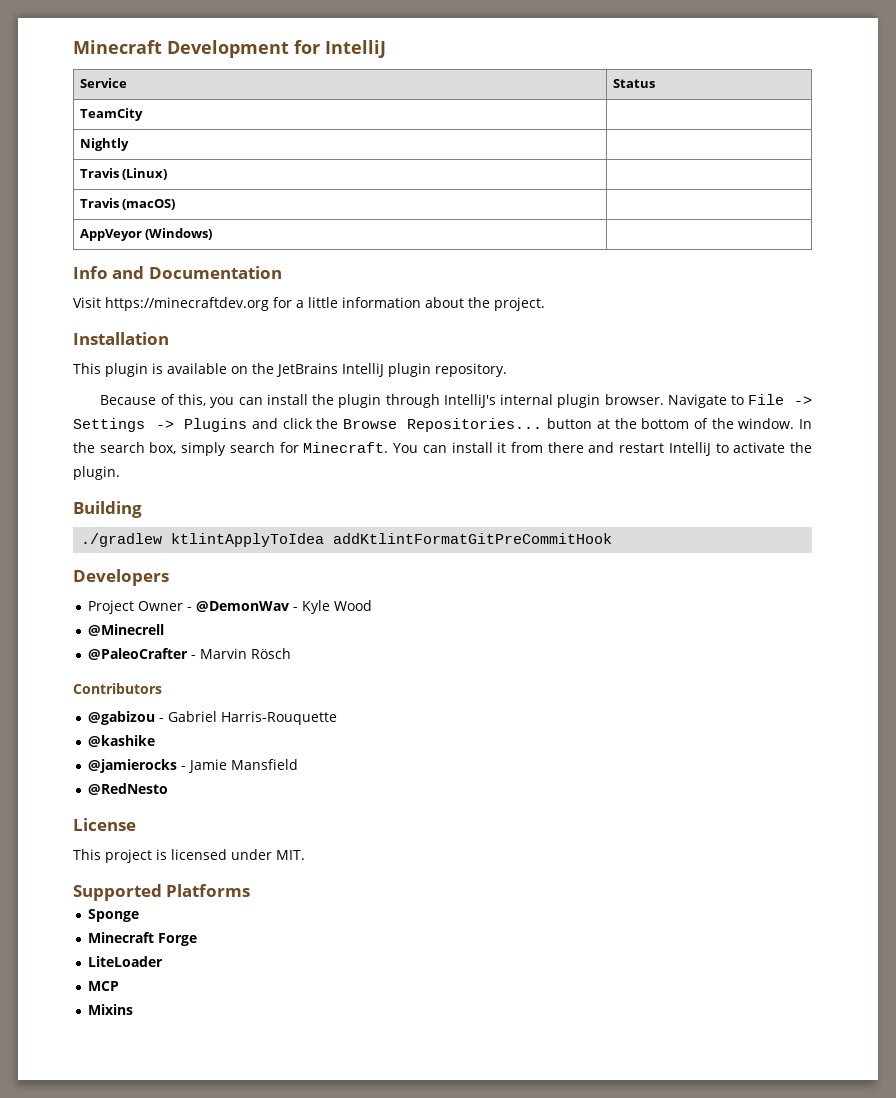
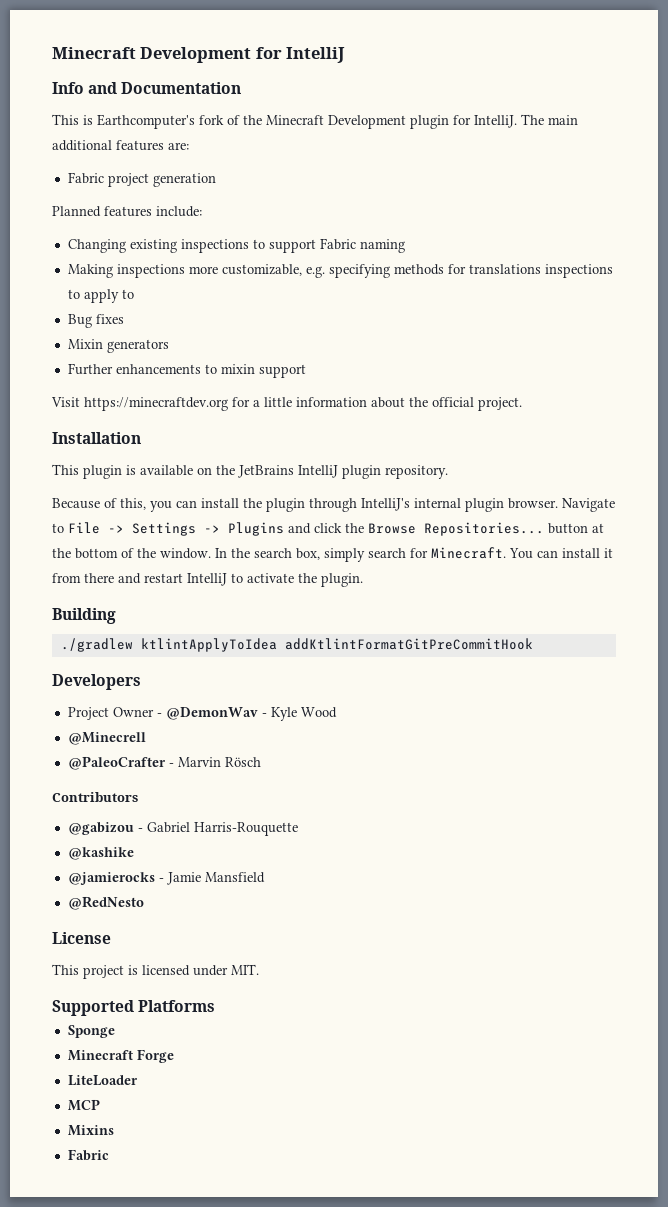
- Service | Status
- TeamCity |
- Nightly |
- Travis (Linux) |
- Travis (macOS) |
- AppVeyor (Windows) |
  Info and Documentation
+ This is Earthcomputer's fork of the Minecraft Development plugin for IntelliJ. The main additional features are:
+ Fabric project generation
+ Planned features include:
+ Changing existing inspections to support Fabric naming
+ Making inspections more customizable, e.g. specifying methods for translations inspections to apply to
+ Bug fixes
+ Mixin generators
+ Further enhancements to mixin support
- Visit https://minecraftdev.org for a little information about the project.
+ Visit https://minecraftdev.org for a little information about the official project.
  Mixins
+ Fabric

